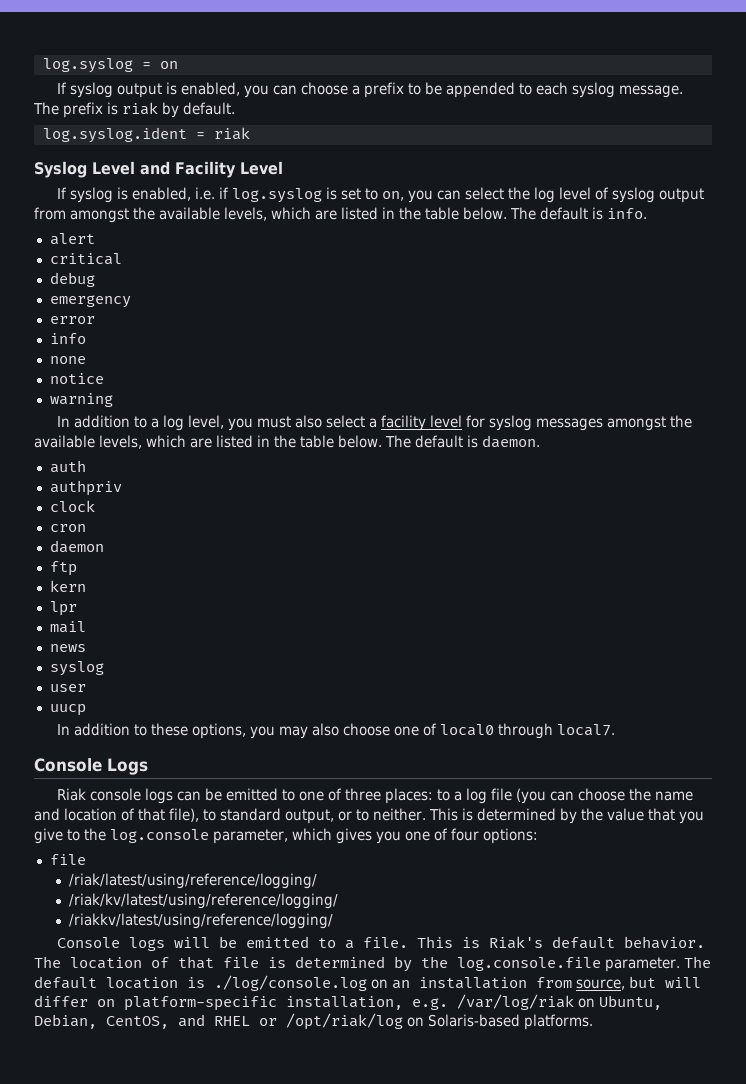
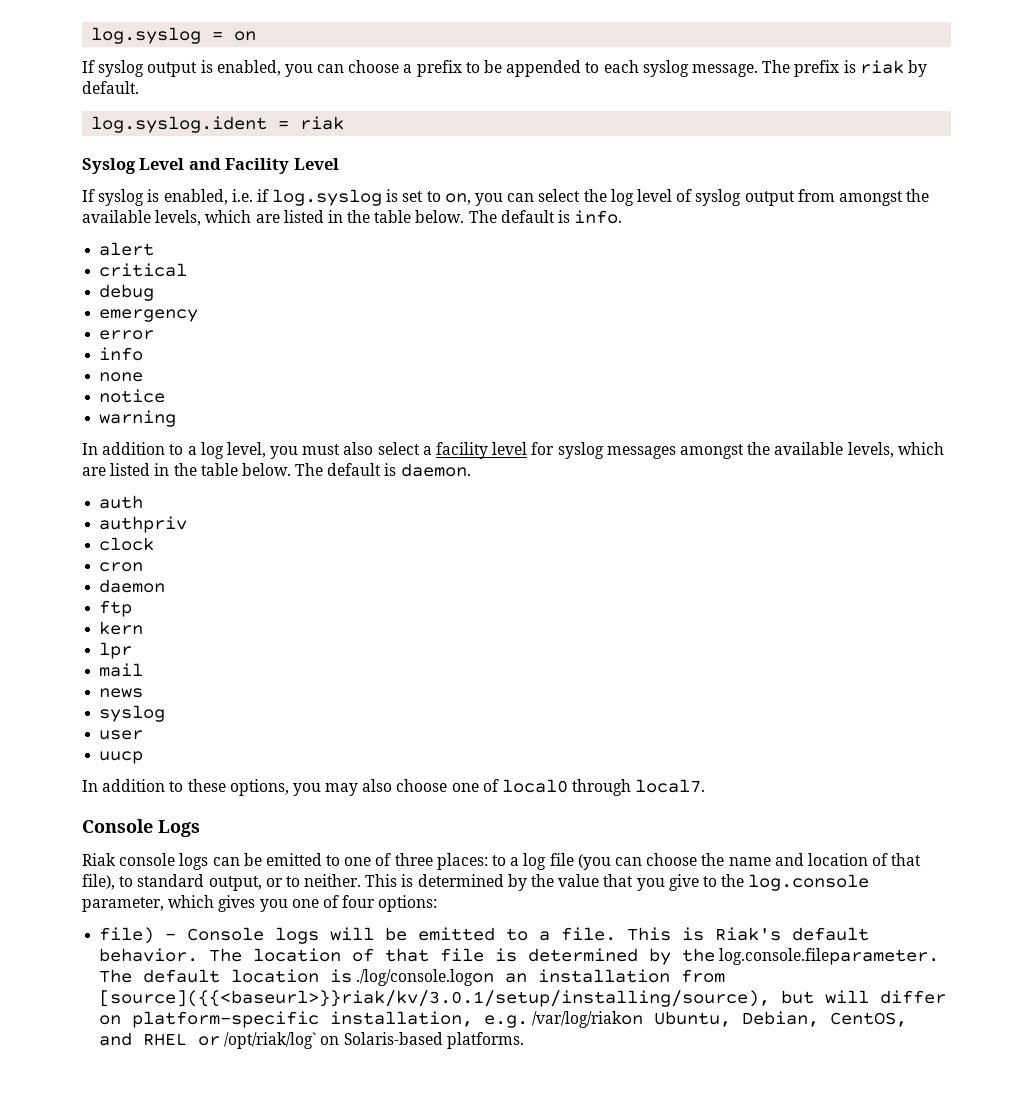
  This is determined by the value that you give to the log.console parameter, which gives you one of four options:
- file
- /riak/latest/using/reference/logging/
- /riak/kv/latest/using/reference/logging/
- /riakkv/latest/using/reference/logging/
- Console logs will be emitted to a file.
+ file) - Console logs will be emitted to a file.
- The location of that file is determined by the log.console.file parameter. The default location is ./log/console.log on an installation from source, but will differ on platform-specific installation, e.g. /var/log/riak on Ubuntu, Debian, CentOS, and RHEL or /opt/riak/log on Solaris-based platforms.
+ The location of that file is determined by the log.console.fileparameter. The default location is ./log/console.logon an installation from [source]({{<baseurl>}}riak/kv/3.0.1/setup/installing/source), but will differ on platform-specific installation, e.g. /var/log/riakon Ubuntu, Debian, CentOS, and RHEL or /opt/riak/log` on Solaris-based platforms.

